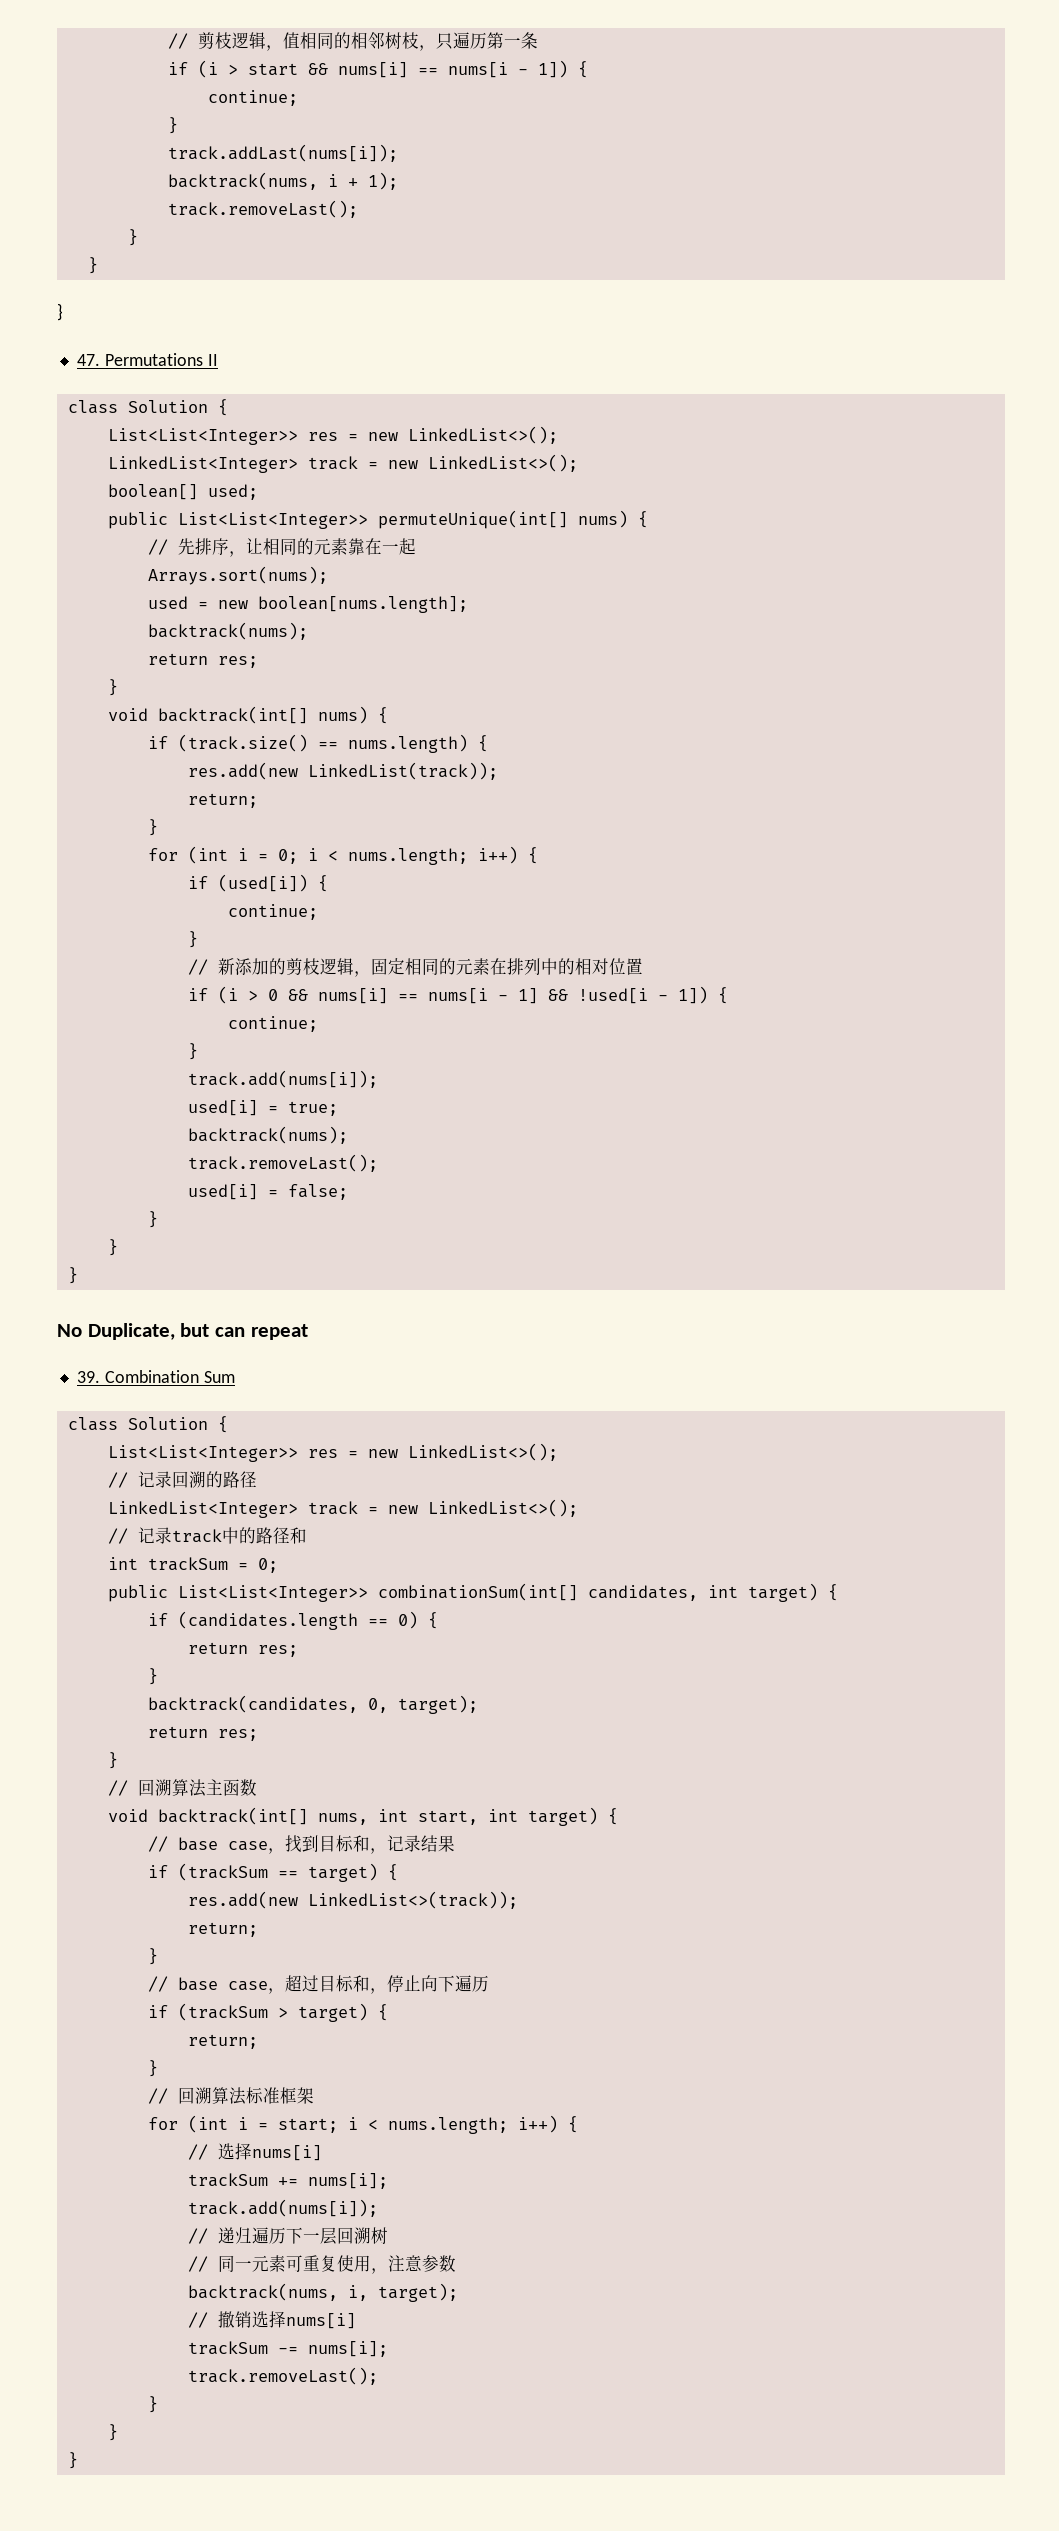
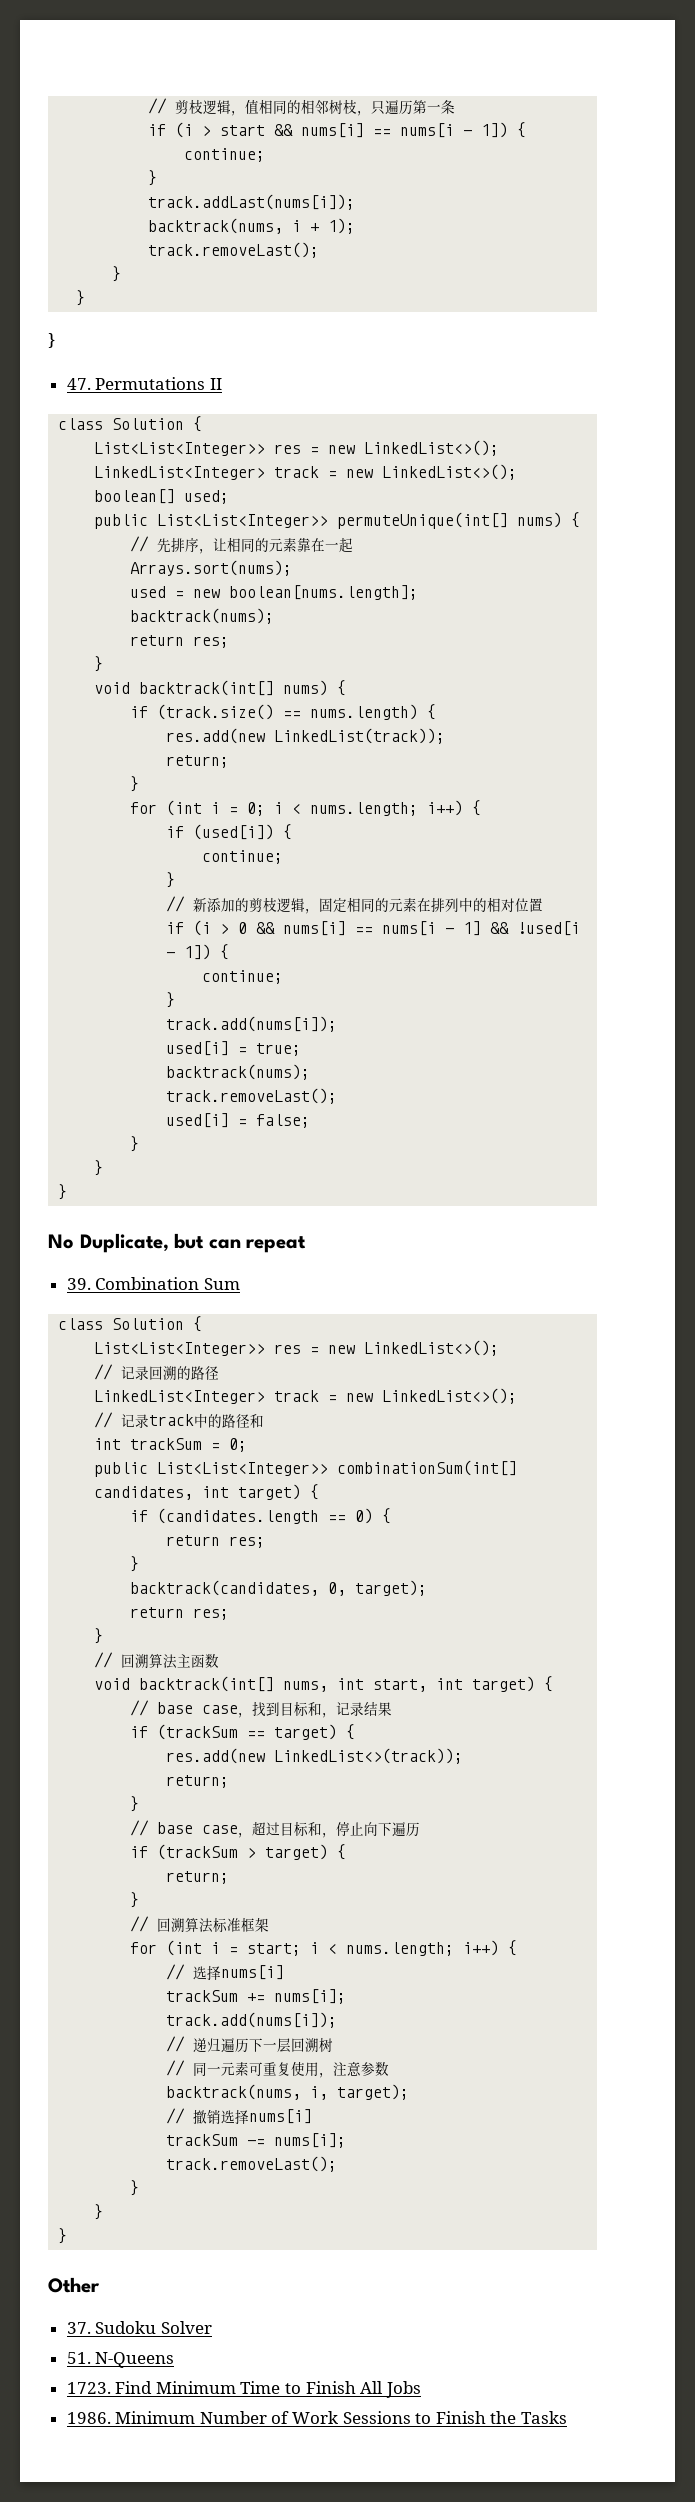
+ Other
+ 37. Sudoku Solver
+ 51. N-Queens
+ 1723. Find Minimum Time to Finish All Jobs
+ 1986. Minimum Number of Work Sessions to Finish the Tasks

